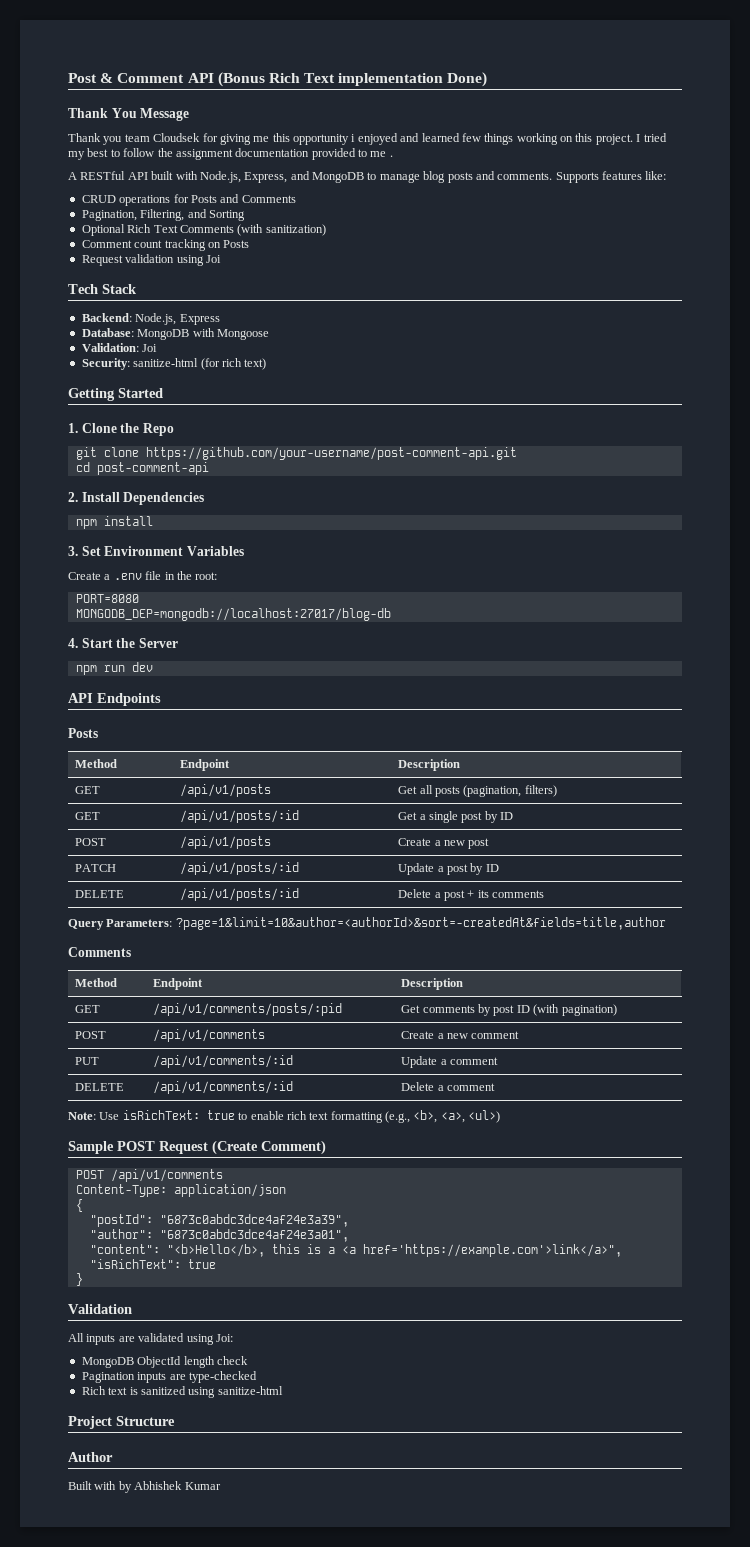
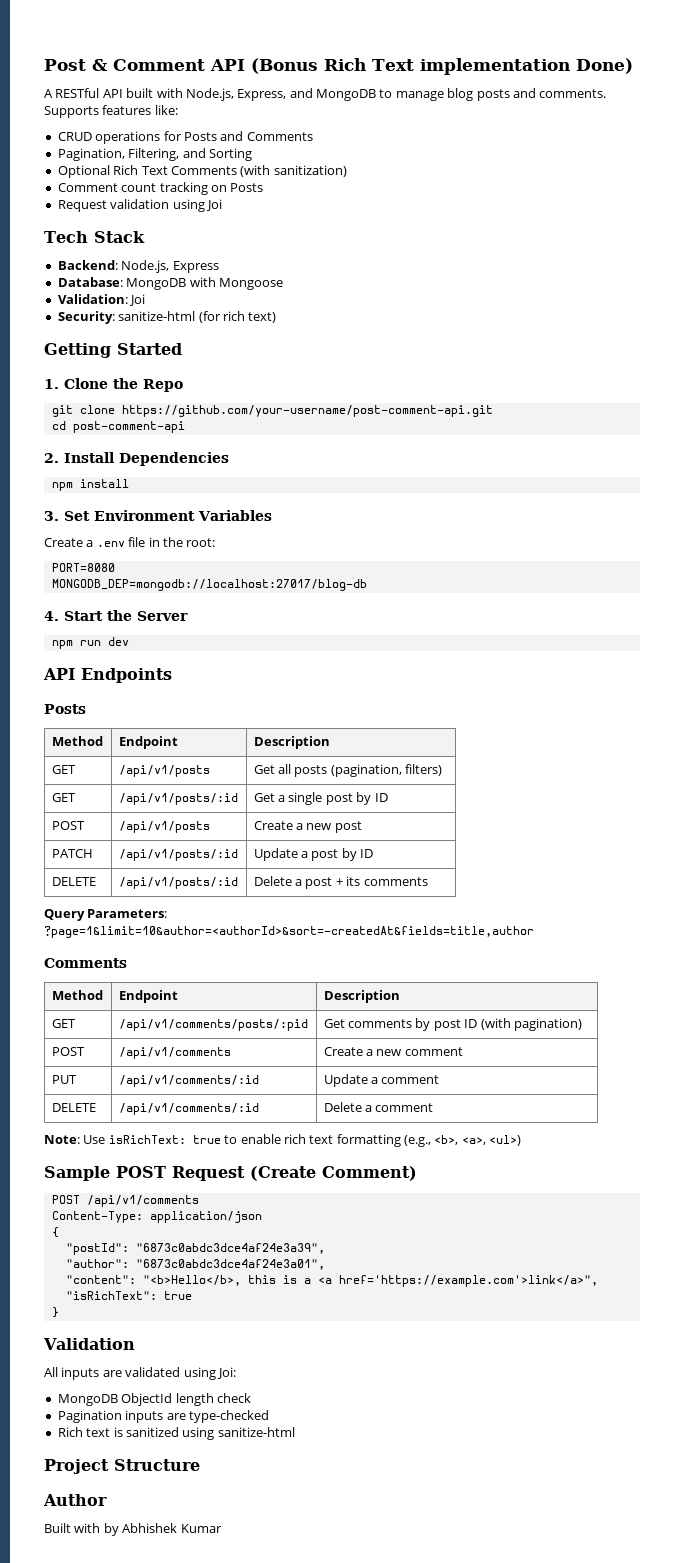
- Thank You Message
- Thank you team Cloudsek for giving me this opportunity i enjoyed and learned few things working on this project. I tried my best to follow the assignment documentation provided to me .

